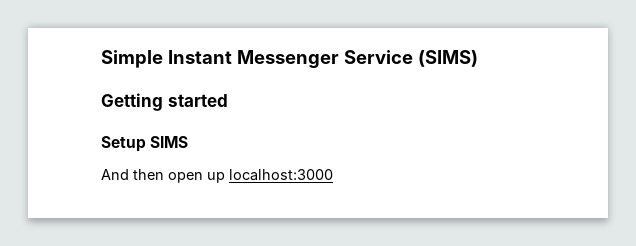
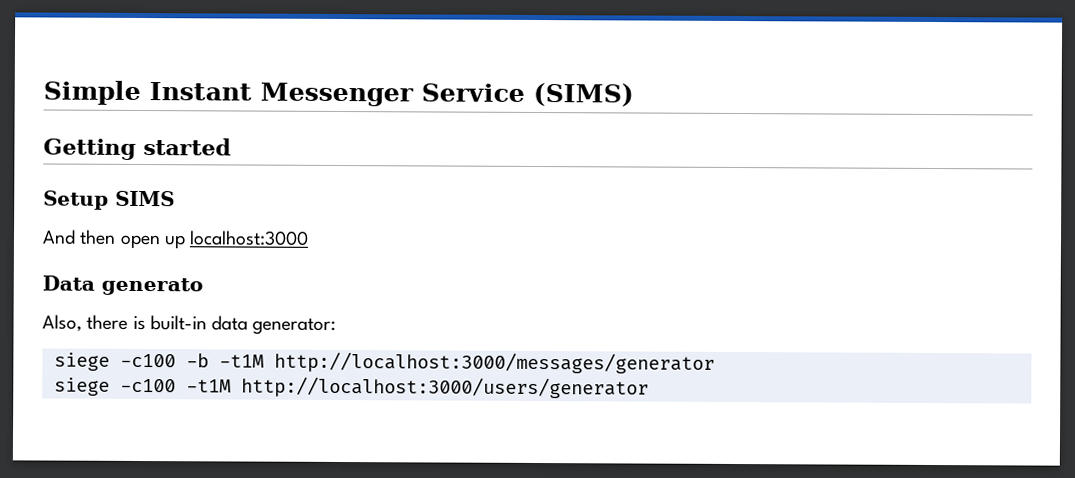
+ Data generato
+ Also, there is built-in data generator:
+ siege -c100 -b -t1M http://localhost:3000/messages/generator
+ siege -c100 -t1M http://localhost:3000/users/generator

